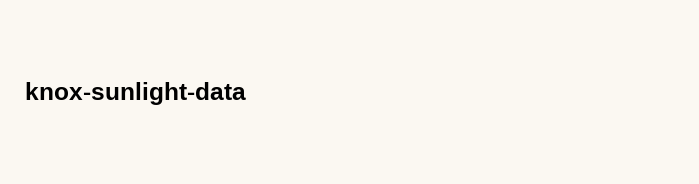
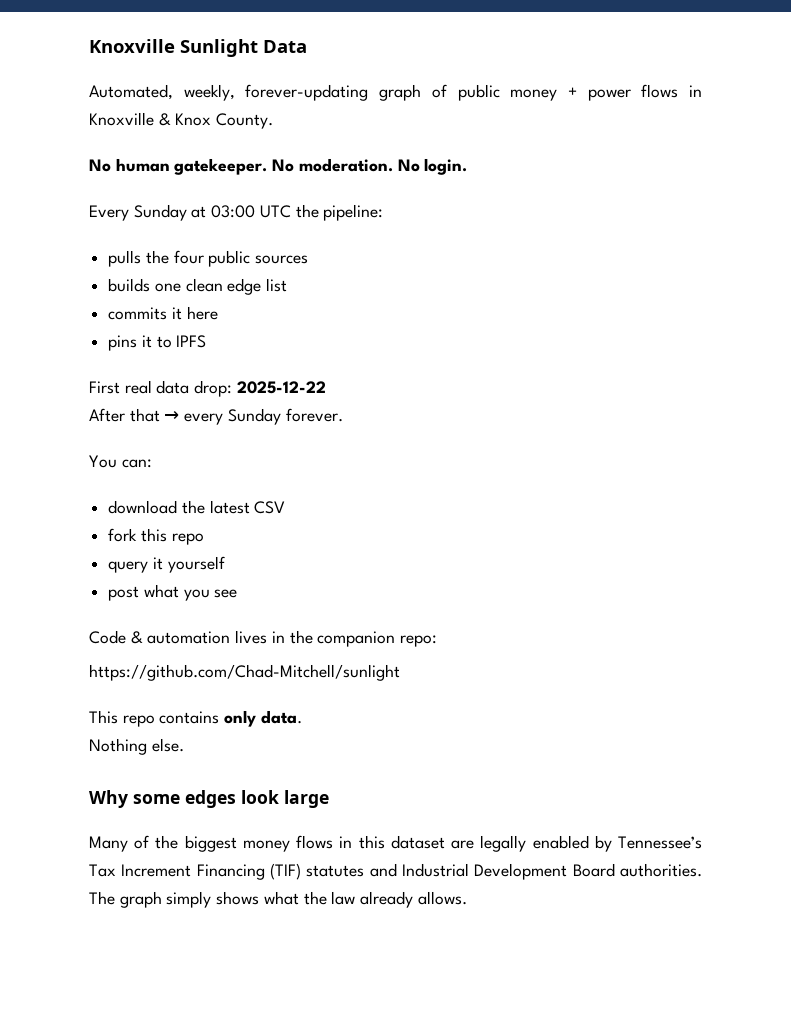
- knox-sunlight-data
+ Knoxville Sunlight Data
+ Automated, weekly, forever-updating graph of public money + power flows in Knoxville & Knox County.
+ No human gatekeeper. No moderation. No login.
+ Every Sunday at 03:00 UTC the pipeline:
+ pulls the four public sources
+ builds one clean edge list
+ commits it here
+ pins it to IPFS
+ First real data drop: 2025-12-22
+ After that → every Sunday forever.
+ You can:
+ download the latest CSV
+ fork this repo
+ query it yourself
+ post what you see
+ Code & automation lives in the companion repo:
+ https://github.com/Chad-Mitchell/sunlight
+ This repo contains only data.
+ Nothing else.
+ Why some edges look large
+ Many of the biggest money flows in this dataset are legally enabled by Tennessee’s Tax Increment Financing (TIF) statutes and Industrial Development Board authorities. The graph simply shows what the law already allows.

